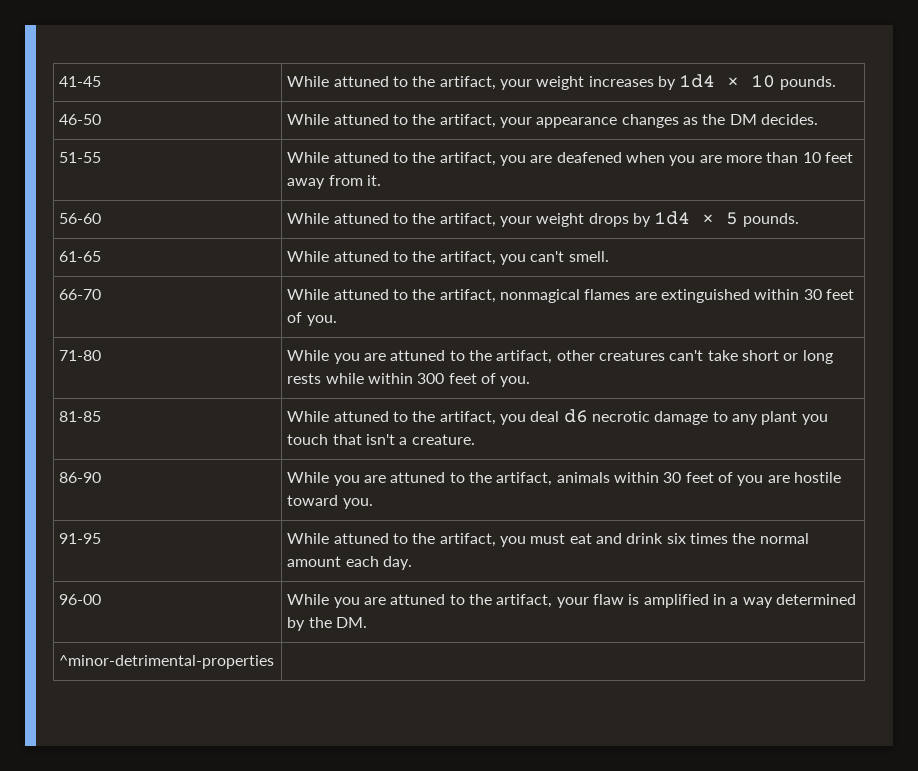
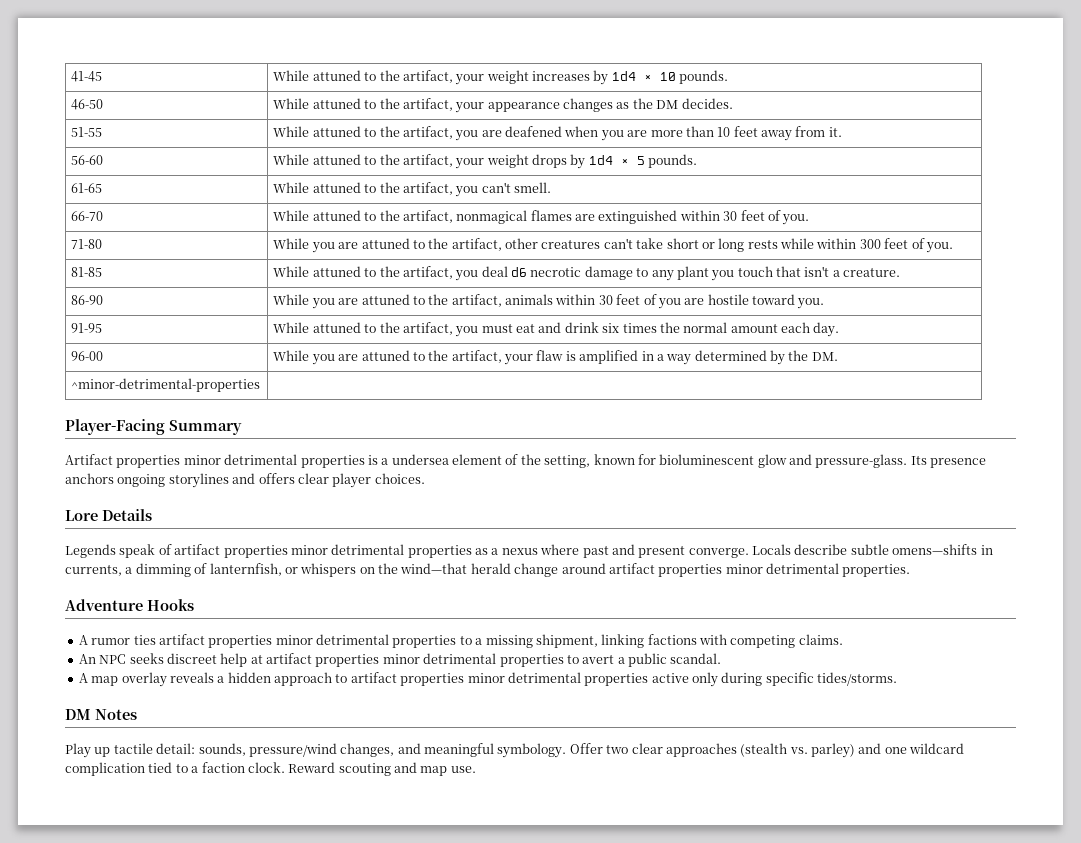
+ Player-Facing Summary
+ Artifact properties minor detrimental properties is a undersea element of the setting, known for bioluminescent glow and pressure-glass. Its presence anchors ongoing storylines and offers clear player choices.
+ Lore Details
+ Legends speak of artifact properties minor detrimental properties as a nexus where past and present converge. Locals describe subtle omens—shifts in currents, a dimming of lanternfish, or whispers on the wind—that herald change around artifact properties minor detrimental properties.
+ Adventure Hooks
+ A rumor ties artifact properties minor detrimental properties to a missing shipment, linking factions with competing claims.
+ An NPC seeks discreet help at artifact properties minor detrimental properties to avert a public scandal.
+ A map overlay reveals a hidden approach to artifact properties minor detrimental properties active only during specific tides/storms.
+ DM Notes
+ Play up tactile detail: sounds, pressure/wind changes, and meaningful symbology. Offer two clear approaches (stealth vs. parley) and one wildcard complication tied to a faction clock. Reward scouting and map use.

